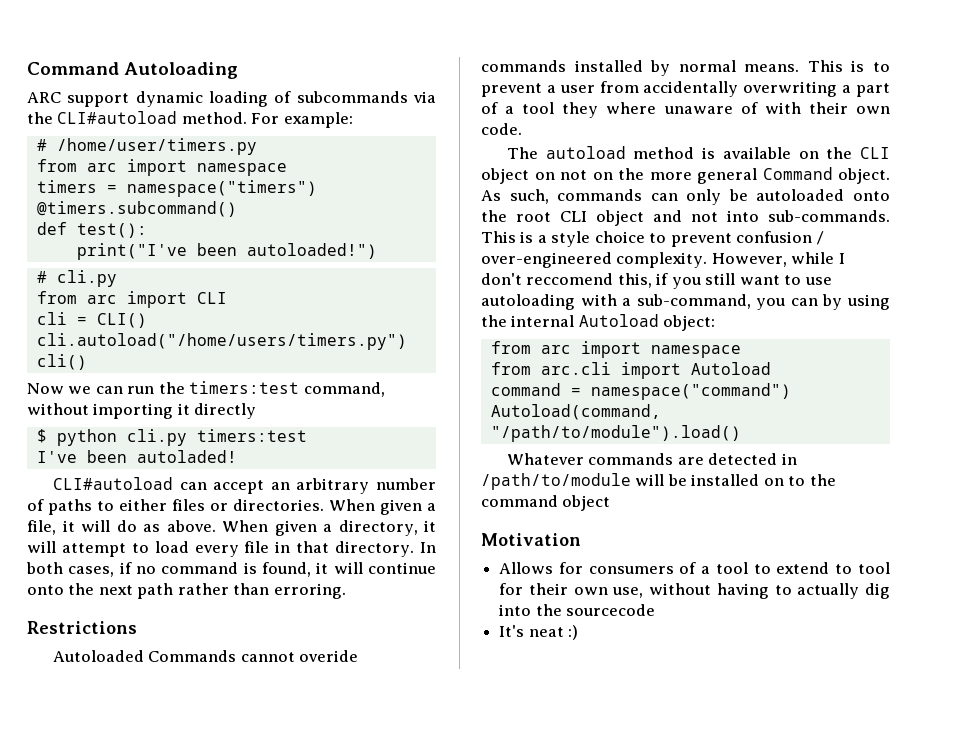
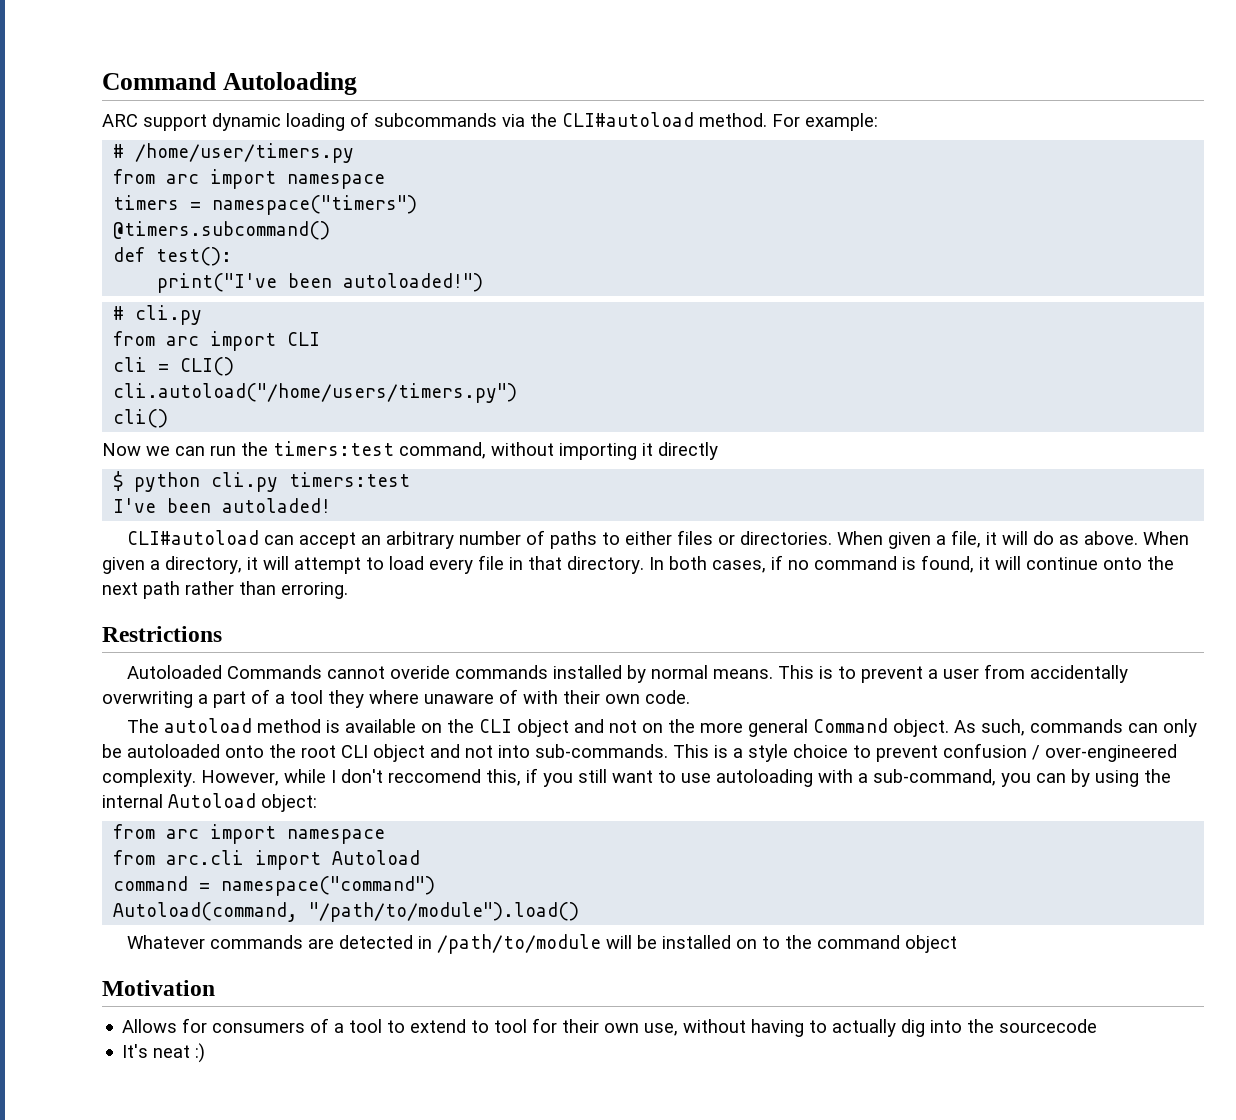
- The autoload method is available on the CLI object on not on the more general Command object.
+ The autoload method is available on the CLI object and not on the more general Command object.

